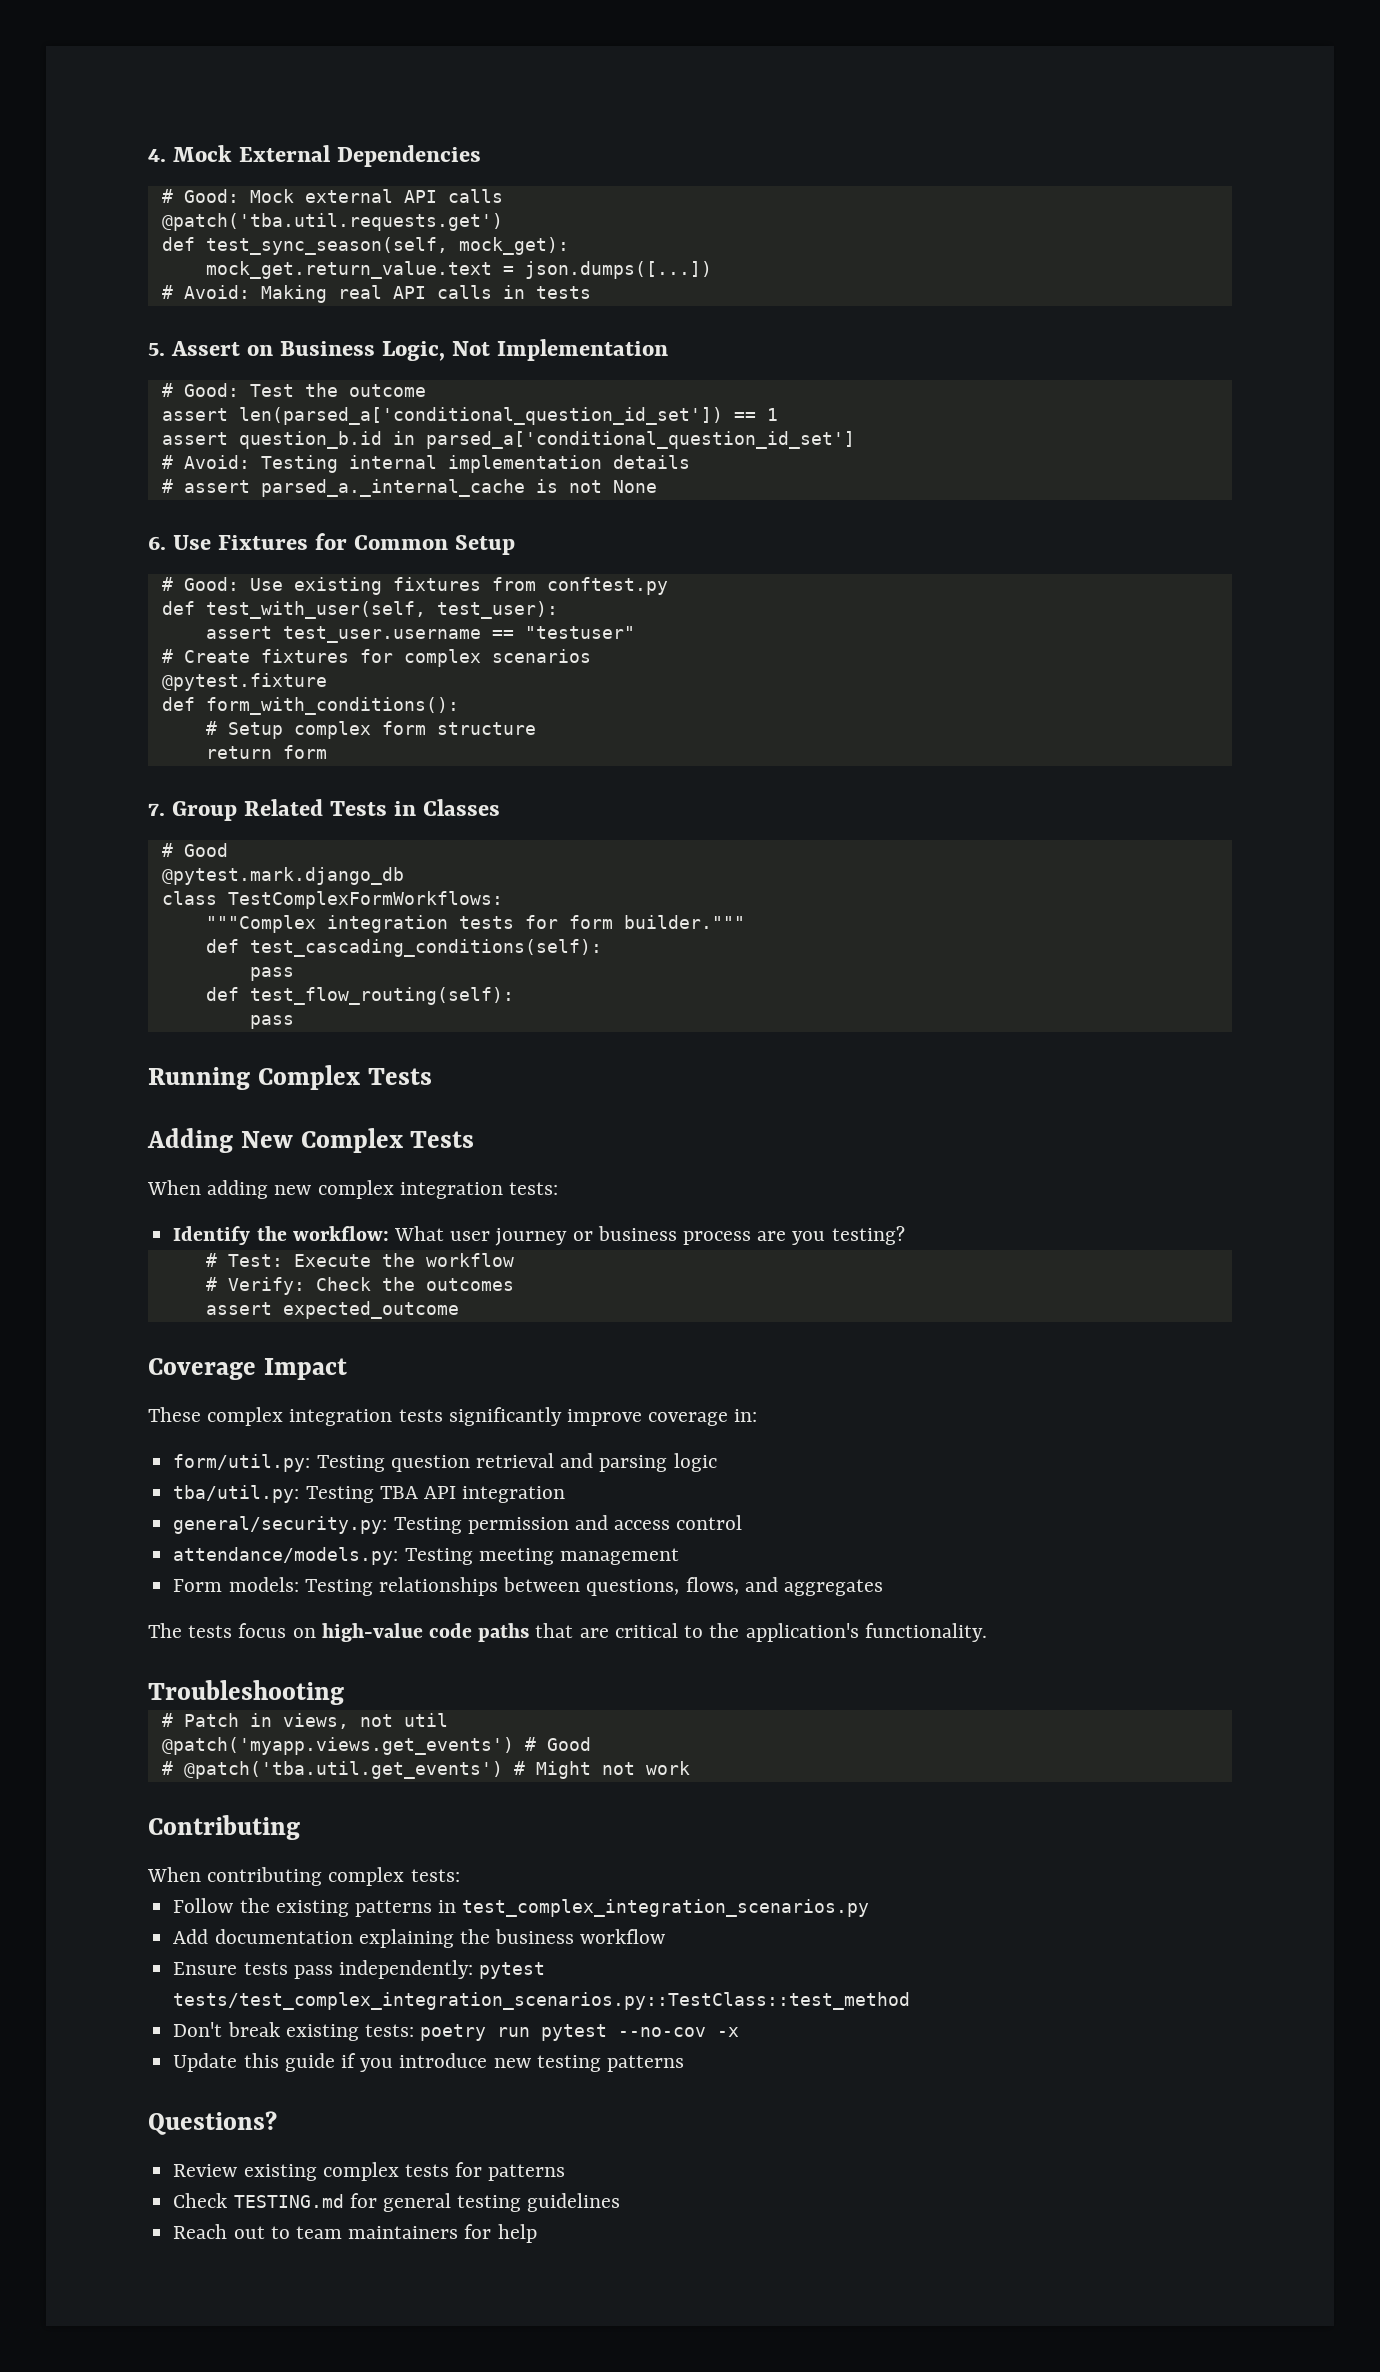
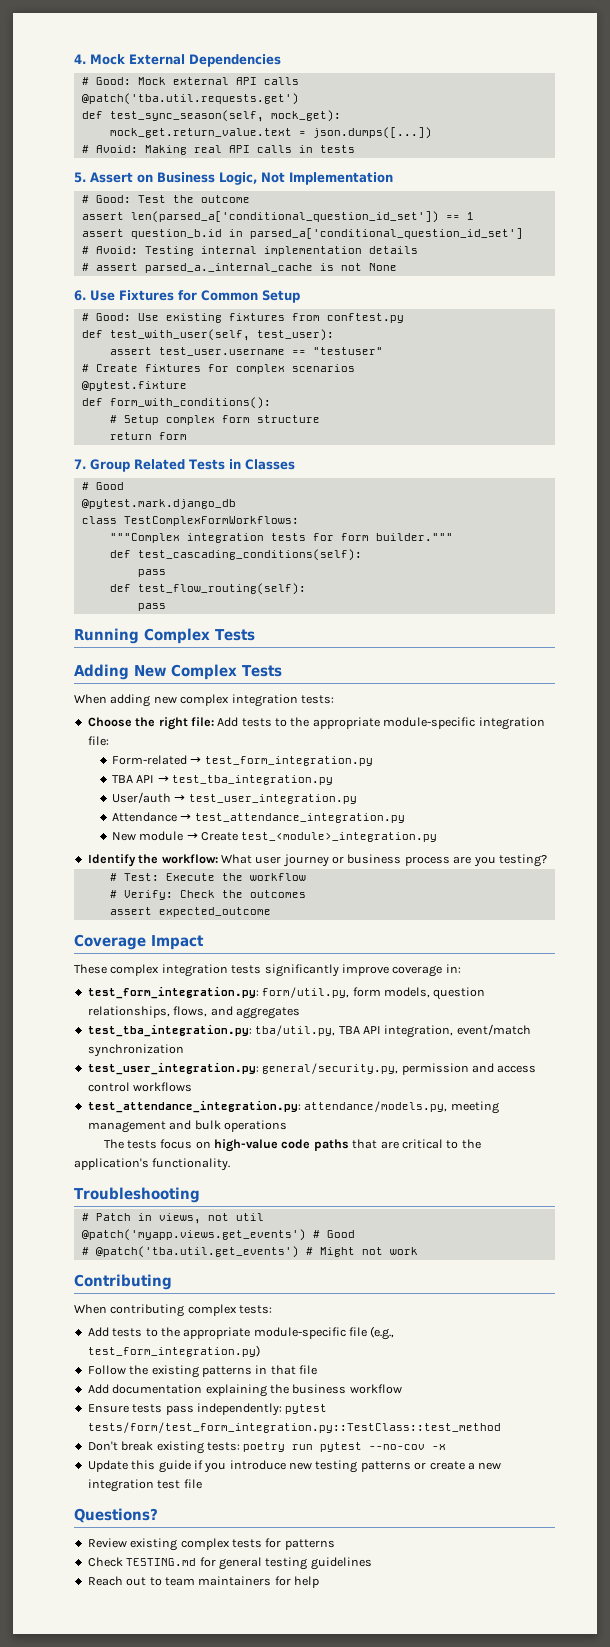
+ Choose the right file: Add tests to the appropriate module-specific integration file:
+ Form-related → test_form_integration.py
+ TBA API → test_tba_integration.py
+ User/auth → test_user_integration.py
+ Attendance → test_attendance_integration.py
+ New module → Create test_<module>_integration.py
- form/util.py: Testing question retrieval and parsing logic
- tba/util.py: Testing TBA API integration
- general/security.py: Testing permission and access control
- attendance/models.py: Testing meeting management
- Form models: Testing relationships between questions, flows, and aggregates
+ test_form_integration.py: form/util.py, form models, question relationships, flows, and aggregates
+ test_tba_integration.py: tba/util.py, TBA API integration, event/match synchronization
+ test_user_integration.py: general/security.py, permission and access control workflows
+ test_attendance_integration.py: attendance/models.py, meeting management and bulk operations
+ Add tests to the appropriate module-specific file (e.g., test_form_integration.py)
- Follow the existing patterns in test_complex_integration_scenarios.py
+ Follow the existing patterns in that file
- Ensure tests pass independently: pytest tests/test_complex_integration_scenarios.py::TestClass::test_method
+ Ensure tests pass independently: pytest tests/form/test_form_integration.py::TestClass::test_method
- Update this guide if you introduce new testing patterns
+ Update this guide if you introduce new testing patterns or create a new integration test file

